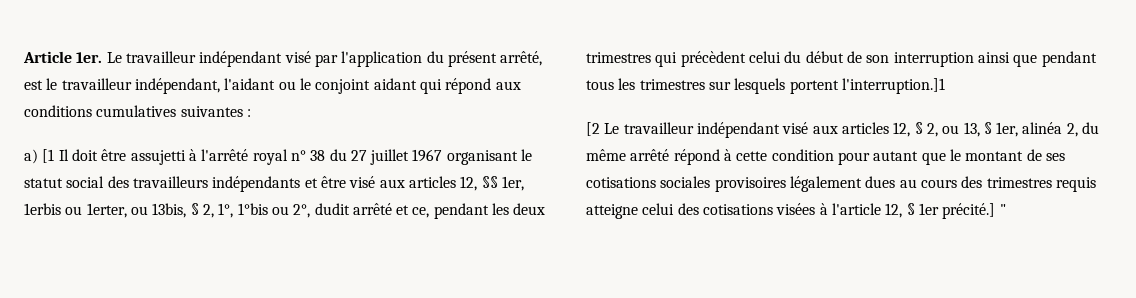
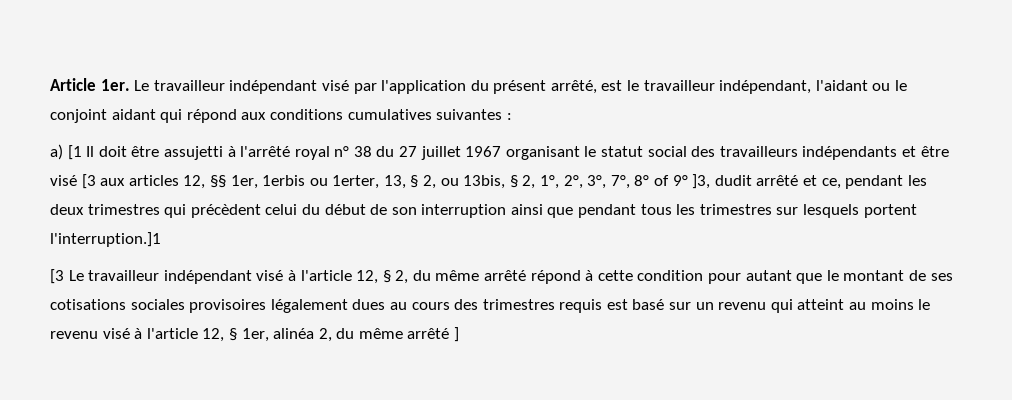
- a) [1 Il doit être assujetti à l'arrêté royal n° 38 du 27 juillet 1967 organisant le statut social des travailleurs indépendants et être visé aux articles 12, §§ 1er, 1erbis ou 1erter, ou 13bis, § 2, 1°, 1°bis ou 2°, dudit arrêté et ce, pendant les deux trimestres qui précèdent celui du début de son interruption ainsi que pendant tous les trimestres sur lesquels portent l'interruption.]1
+ a) [1 Il doit être assujetti à l'arrêté royal n° 38 du 27 juillet 1967 organisant le statut social des travailleurs indépendants et être visé [3 aux articles 12, §§ 1er, 1erbis ou 1erter, 13, § 2, ou 13bis, § 2, 1°, 2°, 3°, 7°, 8° of 9° ]3, dudit arrêté et ce, pendant les deux trimestres qui précèdent celui du début de son interruption ainsi que pendant tous les trimestres sur lesquels portent l'interruption.]1
- [2 Le travailleur indépendant visé aux articles 12, § 2, ou 13, § 1er, alinéa 2, du même arrêté répond à cette condition pour autant que le montant de ses cotisations sociales provisoires légalement dues au cours des trimestres requis atteigne celui des cotisations visées à l'article 12, § 1er précité.] "
+ [3 Le travailleur indépendant visé à l'article 12, § 2, du même arrêté répond à cette condition pour autant que le montant de ses cotisations sociales provisoires légalement dues au cours des trimestres requis est basé sur un revenu qui atteint au moins le revenu visé à l'article 12, § 1er, alinéa 2, du même arrêté ]

